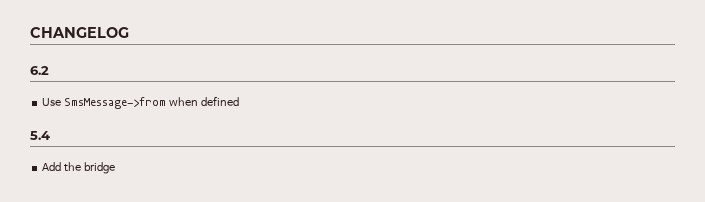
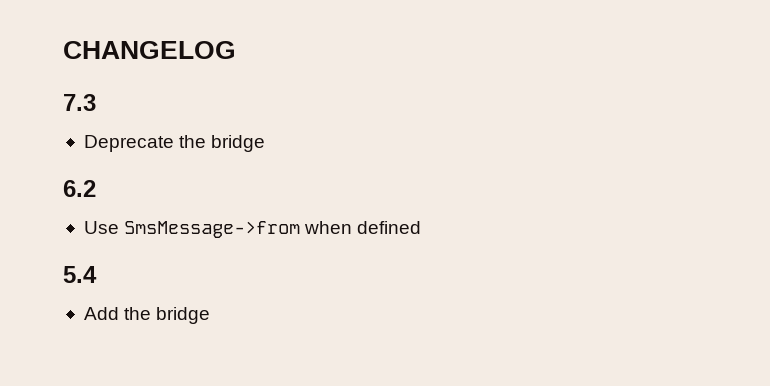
+ 7.3
+ Deprecate the bridge

